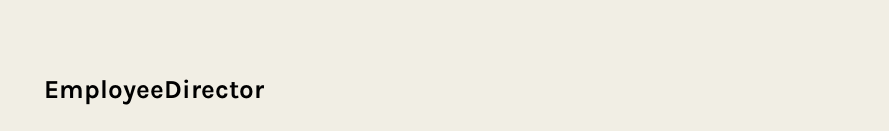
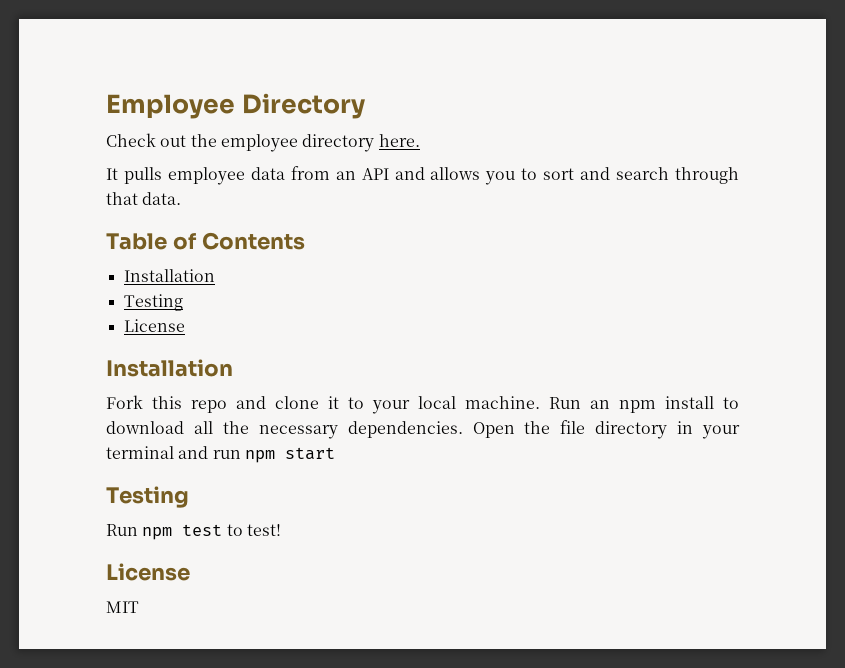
- EmployeeDirector
+ Employee Directory
+ Check out the employee directory here.
+ It pulls employee data from an API and allows you to sort and search through that data.
+ Table of Contents
+ Installation
+ Testing
+ License
+ Installation
+ Fork this repo and clone it to your local machine. Run an npm install to download all the necessary dependencies. Open the file directory in your terminal and run npm start
+ Testing
+ Run npm test to test!
+ License
+ MIT

